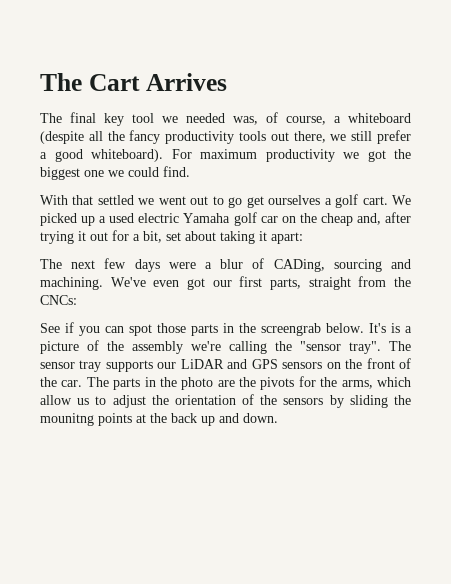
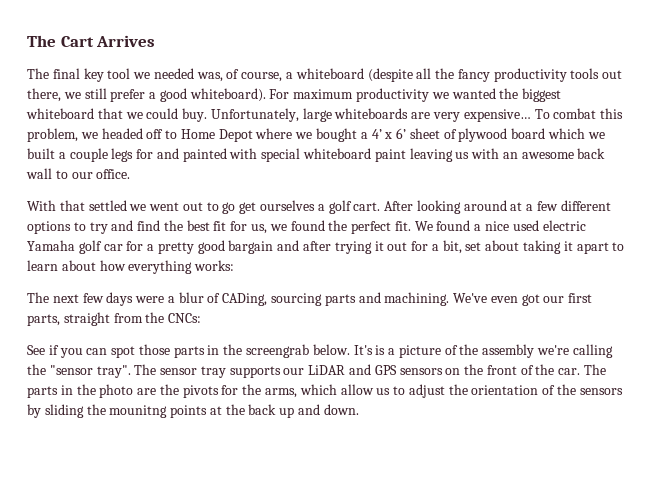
- For maximum productivity we got the biggest one we could find.
+ For maximum productivity we wanted the biggest whiteboard that we could buy. Unfortunately, large whiteboards are very expensive… To combat this problem, we headed off to Home Depot where we bought a 4’ x 6’ sheet of plywood board which we built a couple legs for and painted with special whiteboard paint leaving us with an awesome back wall to our office.
- We picked up a used electric Yamaha golf car on the cheap and, after trying it out for a bit, set about taking it apart:
+ After looking around at a few different options to try and find the best fit for us, we found the perfect fit. We found a nice used electric Yamaha golf car for a pretty good bargain and after trying it out for a bit, set about taking it apart to learn about how everything works:
- The next few days were a blur of CADing, sourcing and machining.
+ The next few days were a blur of CADing, sourcing parts and machining.

